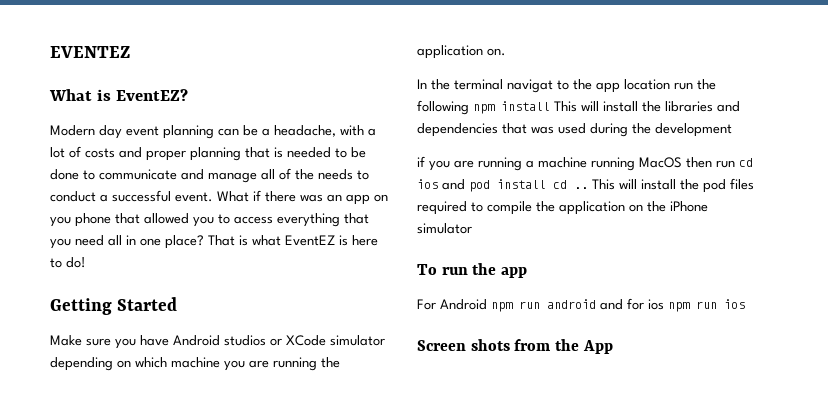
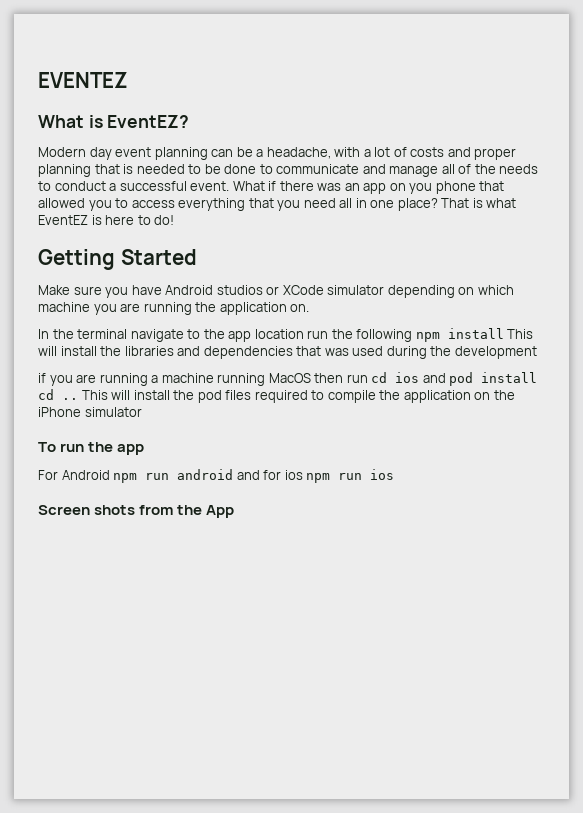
- In the terminal navigat to the app location run the following npm install This will install the libraries and dependencies that was used during the development
+ In the terminal navigate to the app location run the following npm install This will install the libraries and dependencies that was used during the development

